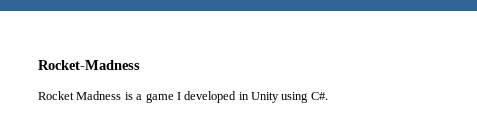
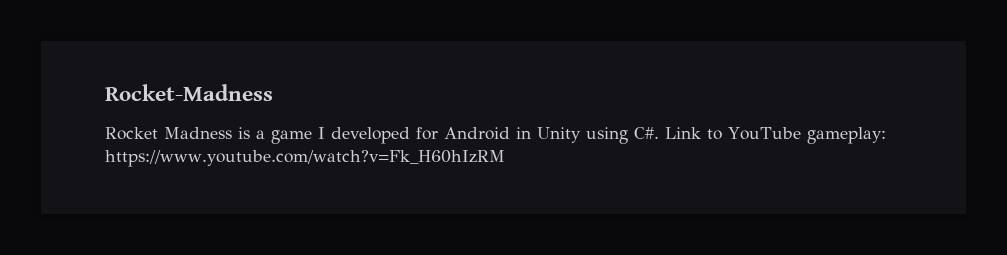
- Rocket Madness is a game I developed in Unity using C#.
+ Rocket Madness is a game I developed for Android in Unity using C#. Link to YouTube gameplay: https://www.youtube.com/watch?v=Fk_H60hIzRM

